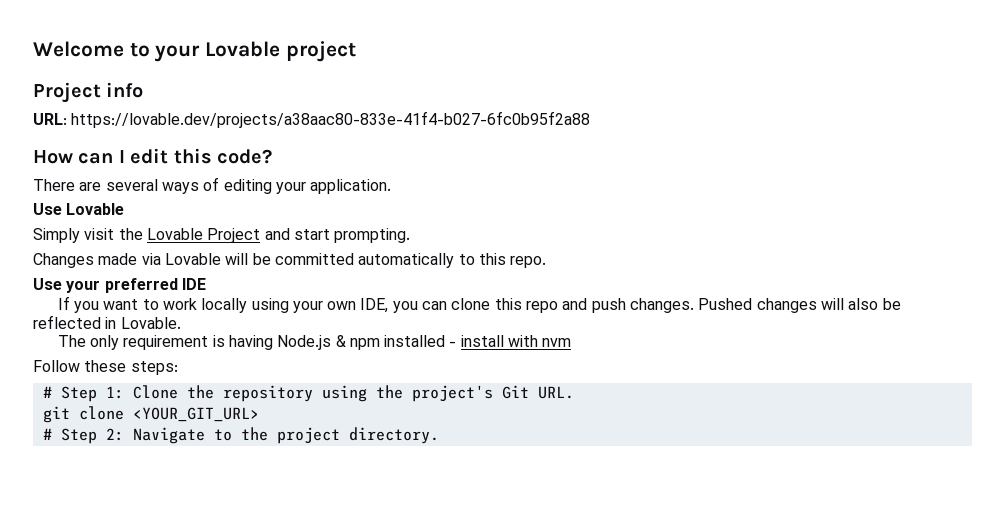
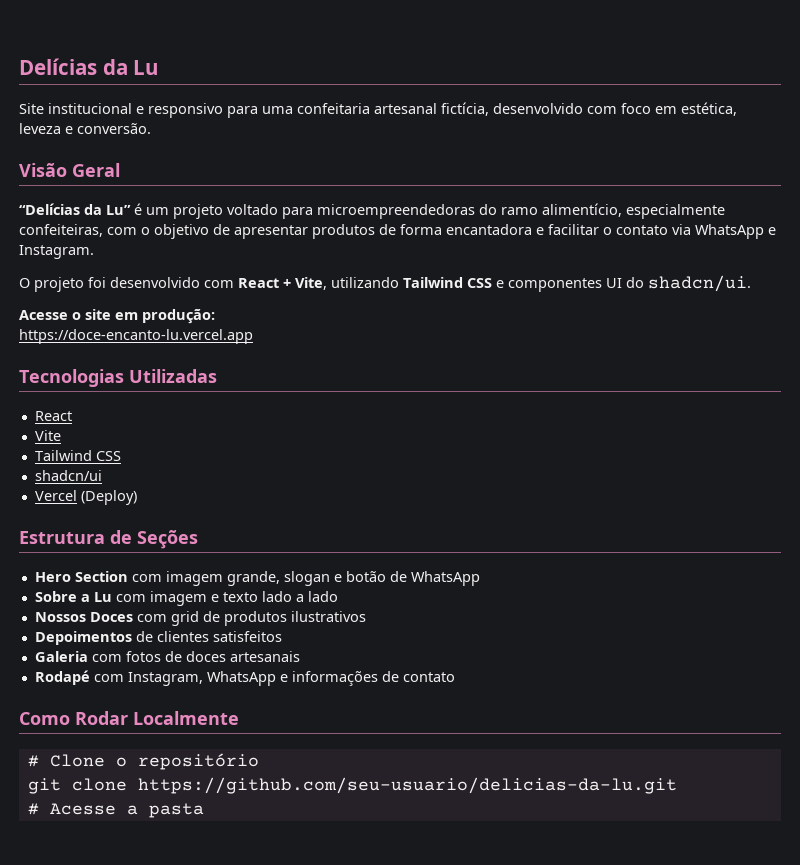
- Welcome to your Lovable project
- Project info
- URL: https://lovable.dev/projects/a38aac80-833e-41f4-b027-6fc0b95f2a88
- How can I edit this code?
- There are several ways of editing your application.
- Use Lovable
- Simply visit the Lovable Project and start prompting.
- Changes made via Lovable will be committed automatically to this repo.
- Use your preferred IDE
- If you want to work locally using your own IDE, you can clone this repo and push changes. Pushed changes will also be reflected in Lovable.
- The only requirement is having Node.js & npm installed - install with nvm
- Follow these steps:
- # Step 1: Clone the repository using the project's Git URL.
+ Delícias da Lu
+ Site institucional e responsivo para uma confeitaria artesanal fictícia, desenvolvido com foco em estética, leveza e conversão.
+ Visão Geral
+ “Delícias da Lu” é um projeto voltado para microempreendedoras do ramo alimentício, especialmente confeiteiras, com o objetivo de apresentar produtos de forma encantadora e facilitar o contato via WhatsApp e Instagram.
+ O projeto foi desenvolvido com React + Vite, utilizando Tailwind CSS e componentes UI do shadcn/ui.
+ Acesse o site em produção:
+ https://doce-encanto-lu.vercel.app
+ Tecnologias Utilizadas
+ React
+ Vite
+ Tailwind CSS
+ shadcn/ui
+ Vercel (Deploy)
+ Estrutura de Seções
+ Hero Section com imagem grande, slogan e botão de WhatsApp
+ Sobre a Lu com imagem e texto lado a lado
+ Nossos Doces com grid de produtos ilustrativos
+ Depoimentos de clientes satisfeitos
+ Galeria com fotos de doces artesanais
+ Rodapé com Instagram, WhatsApp e informações de contato
+ Como Rodar Localmente
+ # Clone o repositório
- git clone <YOUR_GIT_URL>
- # Step 2: Navigate to the project directory.
+ git clone https://github.com/seu-usuario/delicias-da-lu.git
+ # Acesse a pasta

